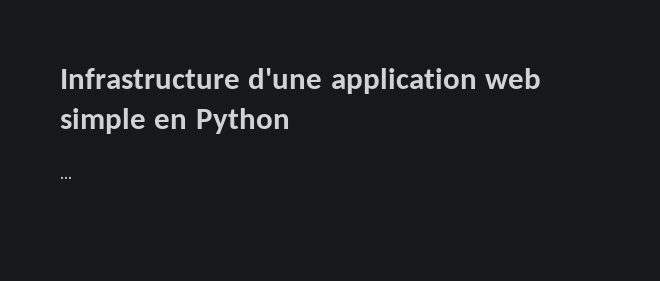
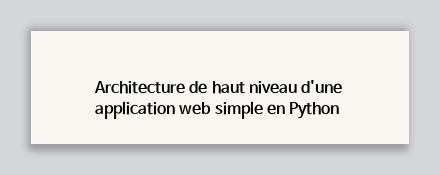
- Infrastructure d'une application web simple en Python
+ Architecture de haut niveau d'une application web simple en Python
- ...

